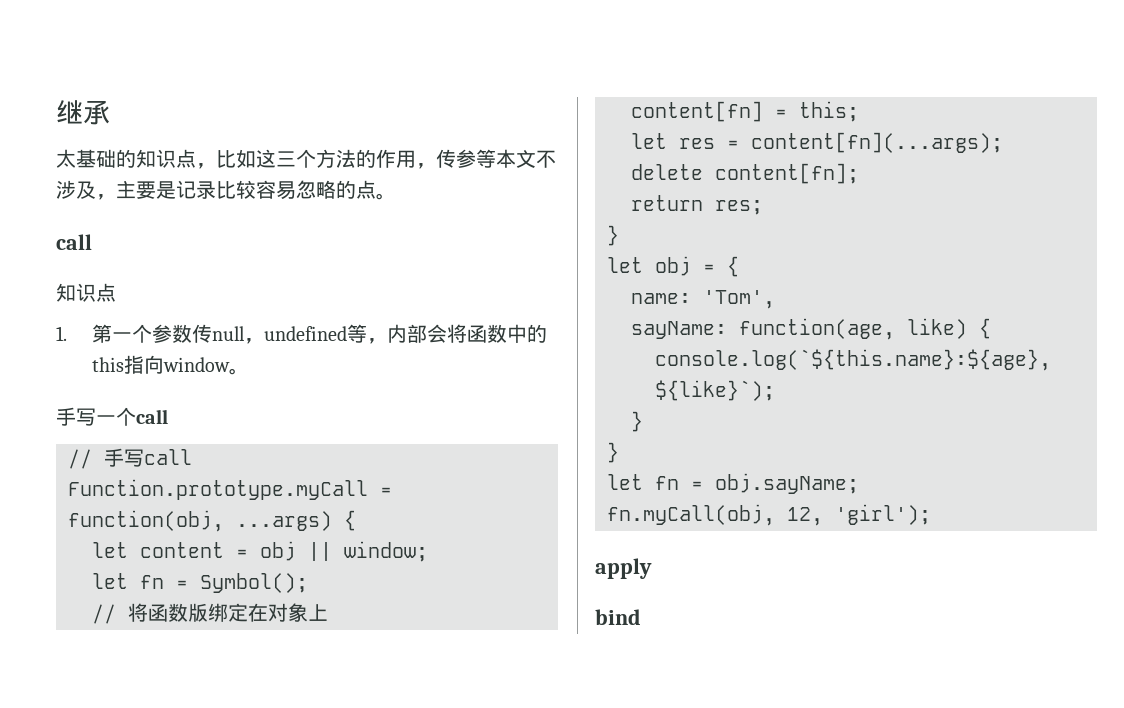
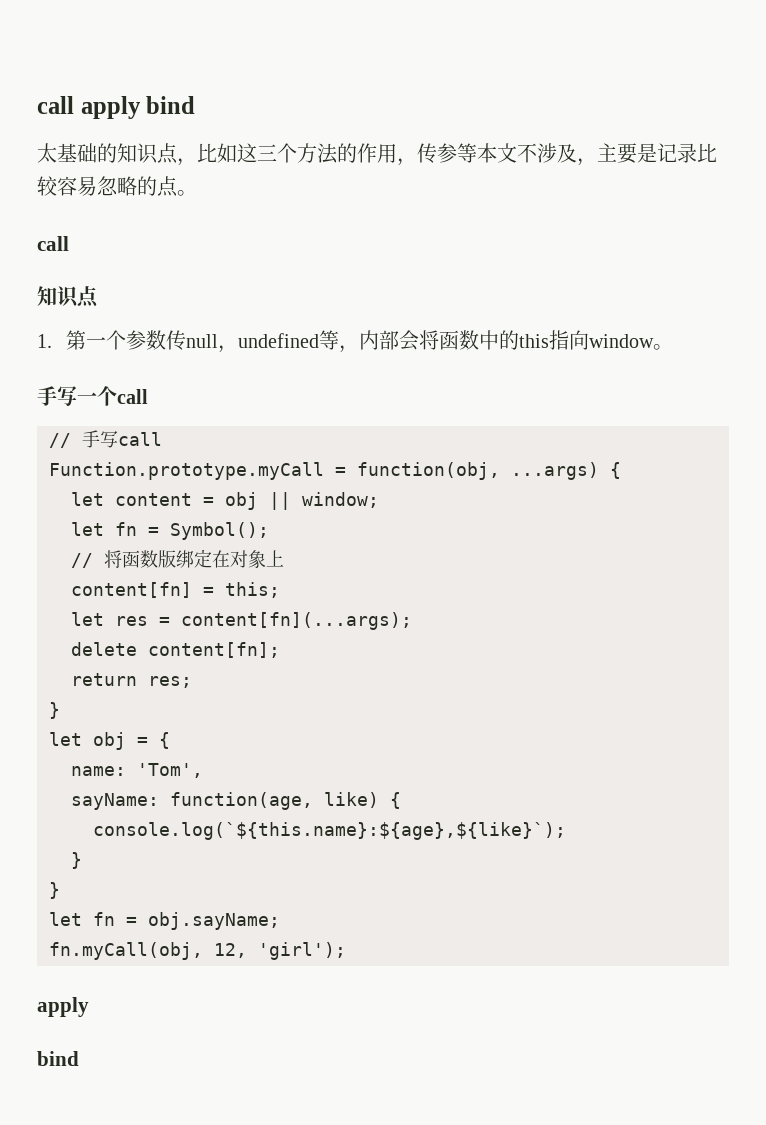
- 继承
+ call apply bind

